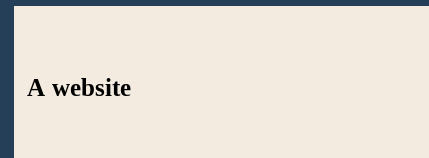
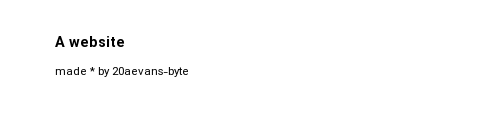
+ made * by 20aevans-byte

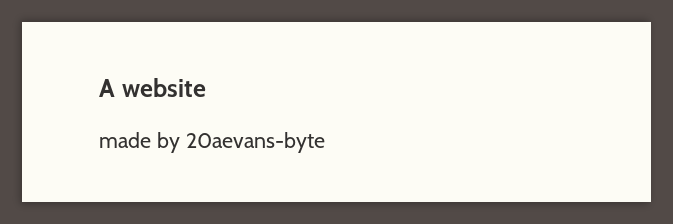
- made * by 20aevans-byte
+ made by 20aevans-byte

